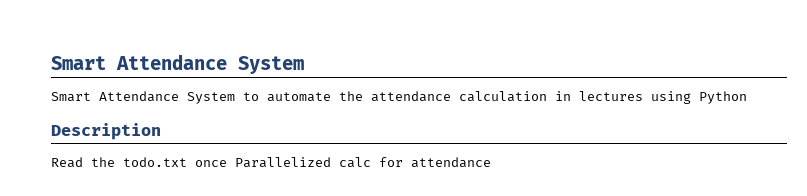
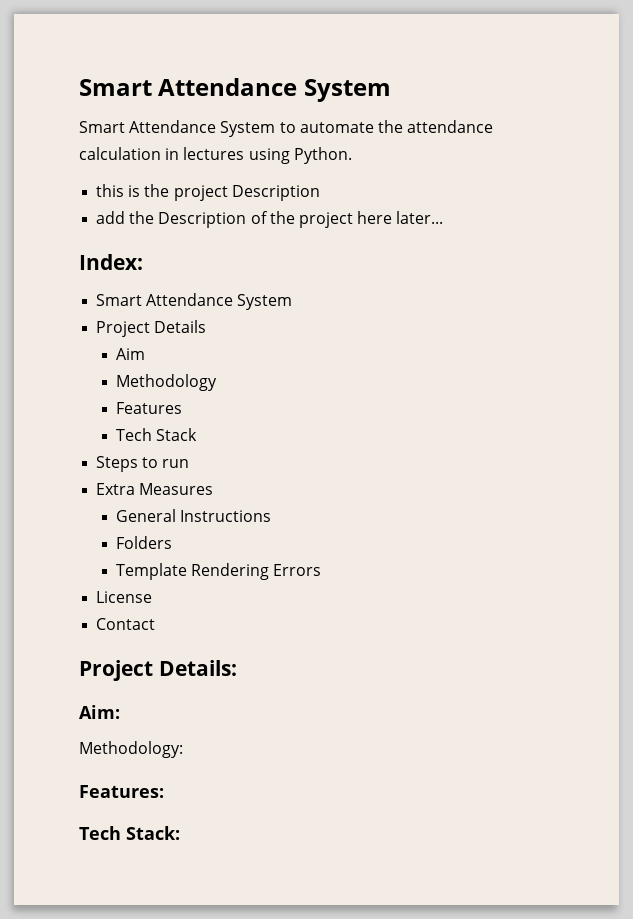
- Smart Attendance System to automate the attendance calculation in lectures using Python
- Description
- Read the todo.txt once Parallelized calc for attendance
+ Smart Attendance System to automate the attendance calculation in lectures using Python.
+ this is the project Description
+ add the Description of the project here later...
+ Index:
+ Smart Attendance System
+ Project Details
+ Aim
+ Methodology
+ Features
+ Tech Stack
+ Steps to run
+ Extra Measures
+ General Instructions
+ Folders
+ Template Rendering Errors
+ License
+ Contact
+ Project Details:
+ Aim:
+ Methodology:
+ Features:
+ Tech Stack:

